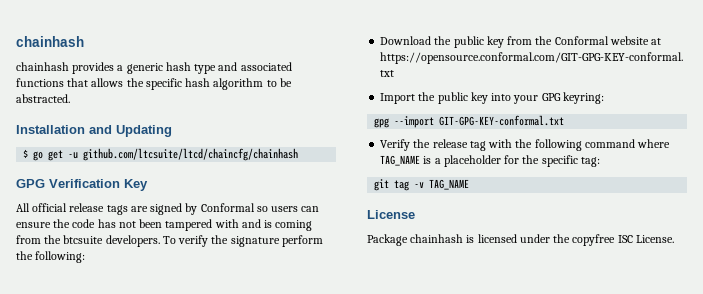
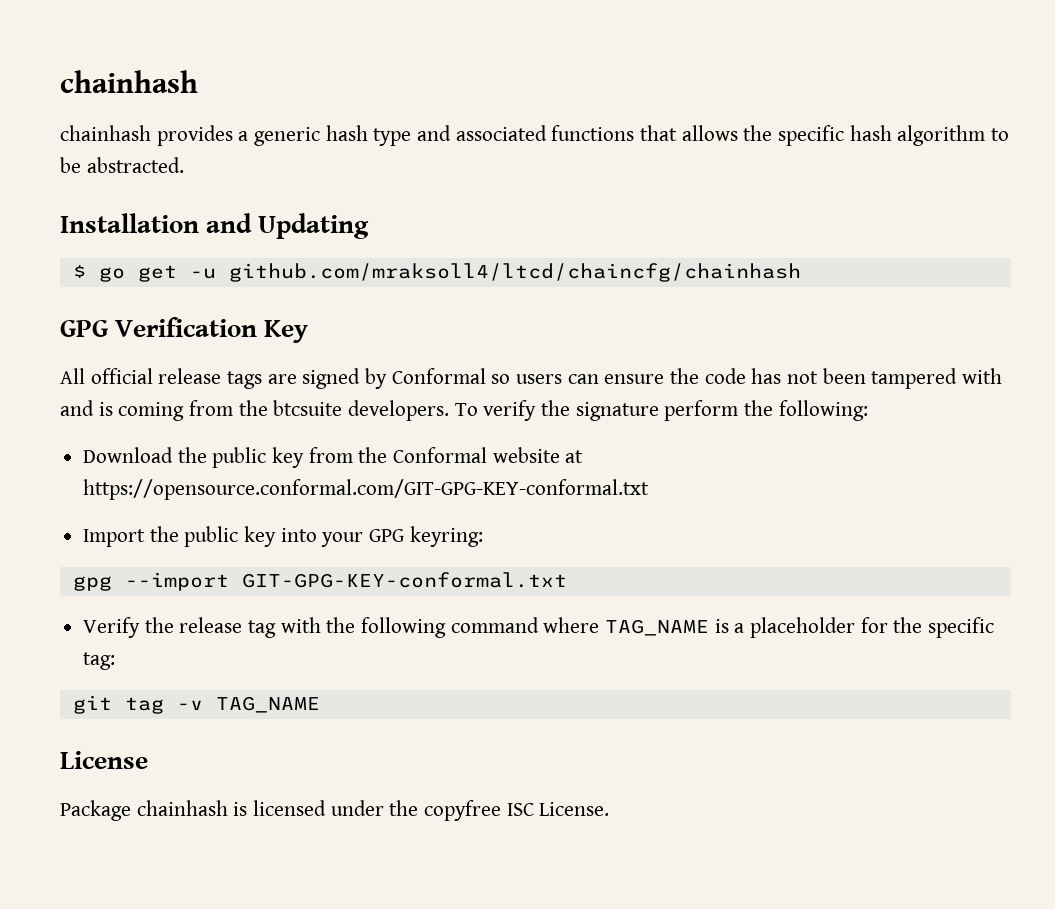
- $ go get -u github.com/ltcsuite/ltcd/chaincfg/chainhash
+ $ go get -u github.com/mraksoll4/ltcd/chaincfg/chainhash

